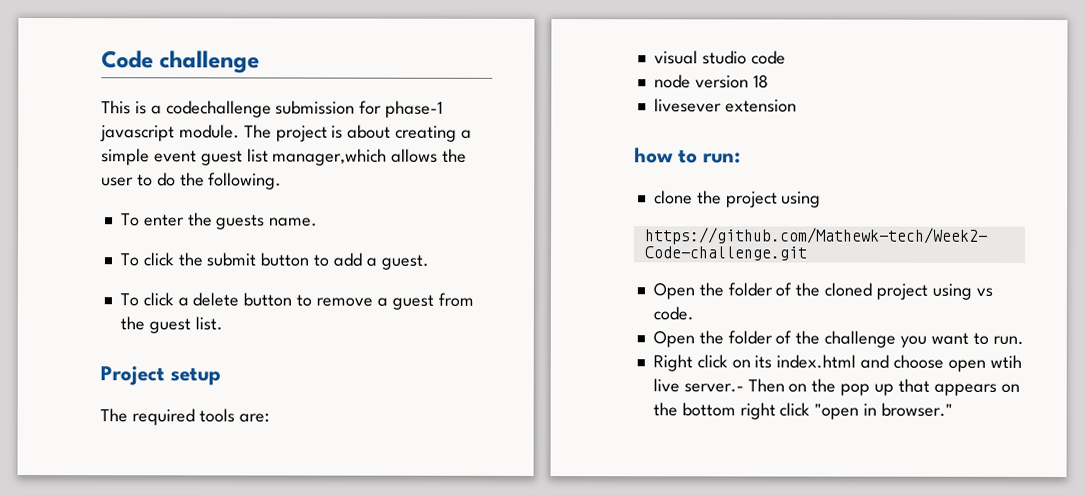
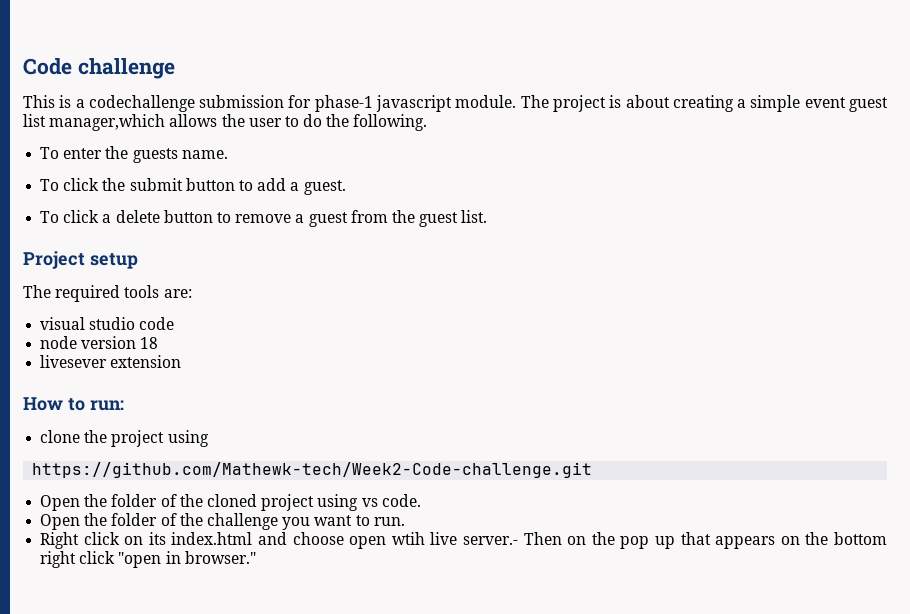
- how to run:
+ How to run:

